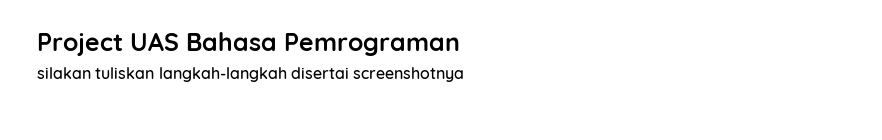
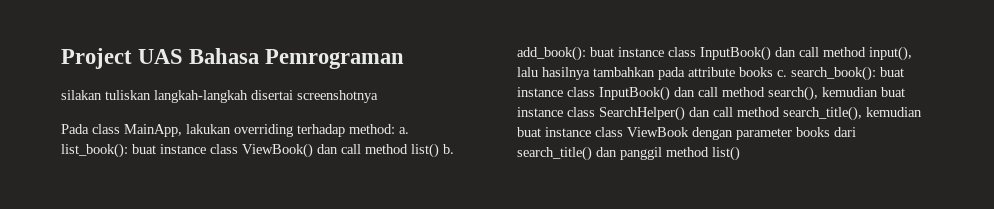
+ Pada class MainApp, lakukan overriding terhadap method: a. list_book(): buat instance class ViewBook() dan call method list() b. add_book(): buat instance class InputBook() dan call method input(), lalu hasilnya tambahkan pada attribute books c. search_book(): buat instance class InputBook() dan call method search(), kemudian buat instance class SearchHelper() dan call method search_title(), kemudian buat instance class ViewBook dengan parameter books dari search_title() dan panggil method list()

